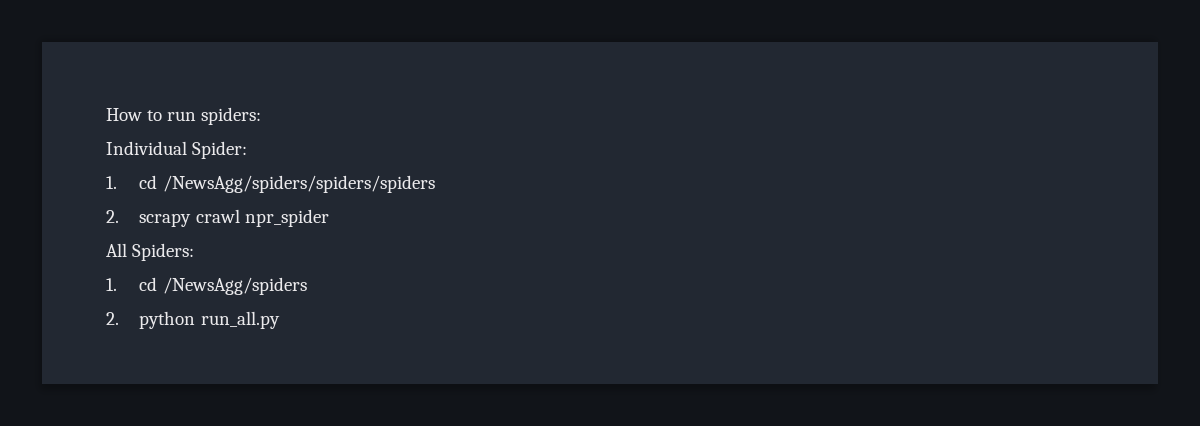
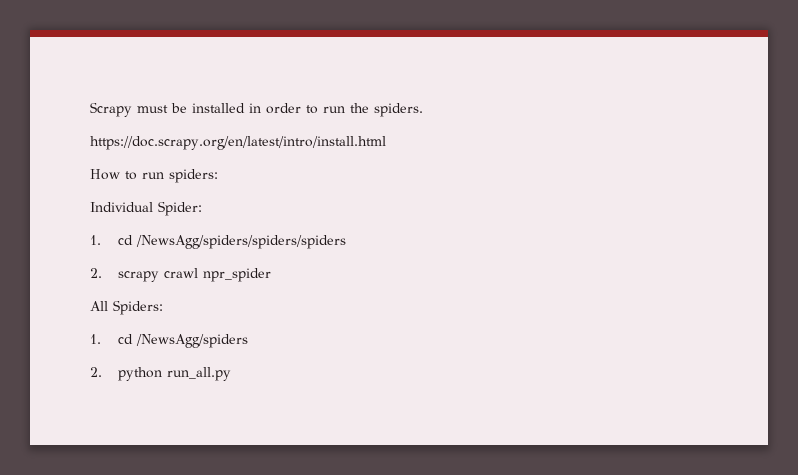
+ Scrapy must be installed in order to run the spiders.
+ https://doc.scrapy.org/en/latest/intro/install.html

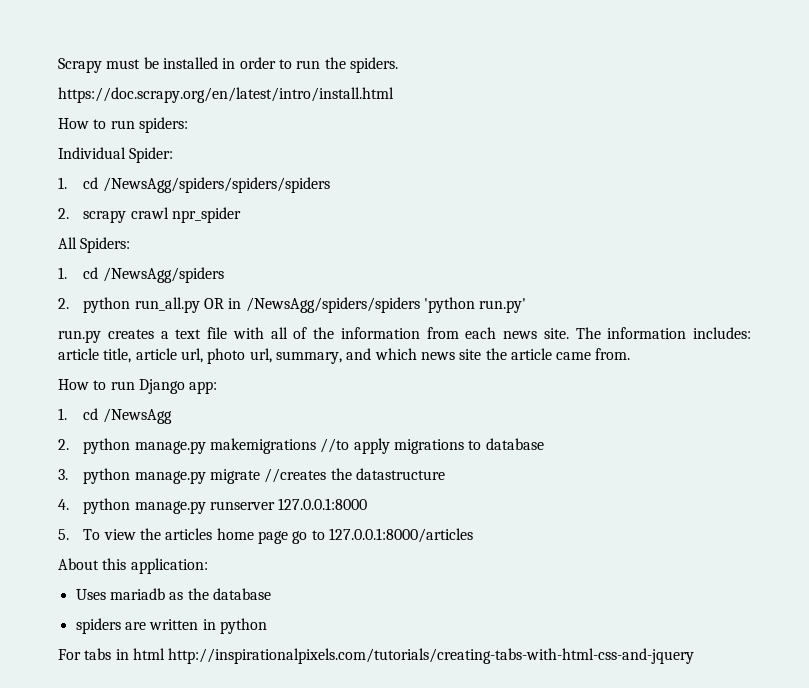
- 2. python run_all.py
+ 2. python run_all.py OR in /NewsAgg/spiders/spiders 'python run.py'
+ run.py creates a text file with all of the information from each news site. The information includes: article title, article url, photo url, summary, and which news site the article came from.
+ How to run Django app:
+ 1. cd /NewsAgg
+ 2. python manage.py makemigrations //to apply migrations to database
+ 3. python manage.py migrate //creates the datastructure
+ 4. python manage.py runserver 127.0.0.1:8000
+ 5. To view the articles home page go to 127.0.0.1:8000/articles
+ About this application:
+ Uses mariadb as the database
+ spiders are written in python
+ For tabs in html http://inspirationalpixels.com/tutorials/creating-tabs-with-html-css-and-jquery

